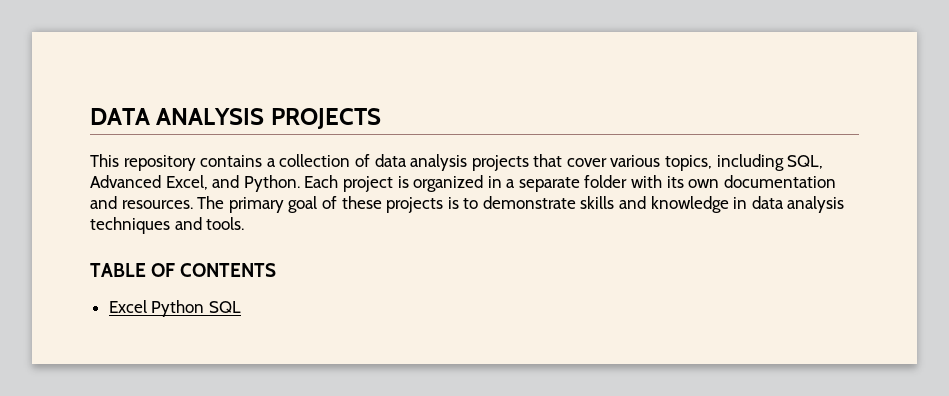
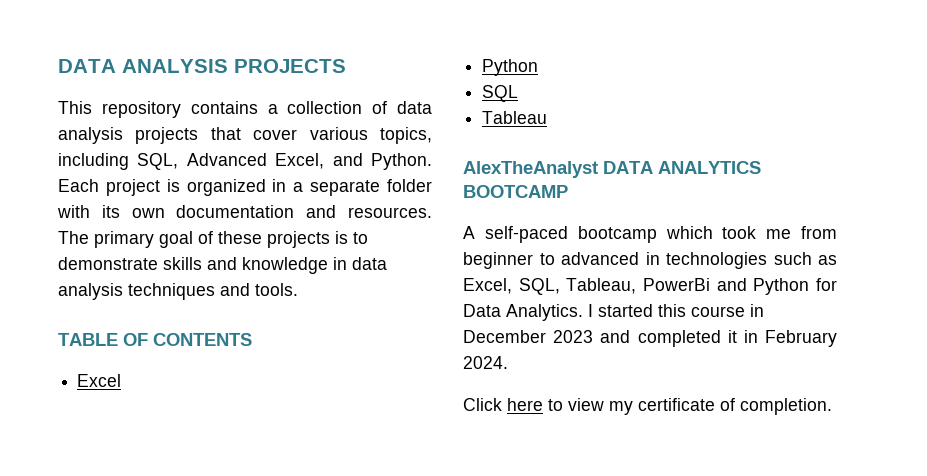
- Excel Python SQL
+ Excel
+ Python
+ SQL
+ Tableau
+ AlexTheAnalyst DATA ANALYTICS BOOTCAMP
+ A self-paced bootcamp which took me from beginner to advanced in technologies such as Excel, SQL, Tableau, PowerBi and Python for Data Analytics. I started this course in December 2023 and completed it in February 2024.
+ Click here to view my certificate of completion.

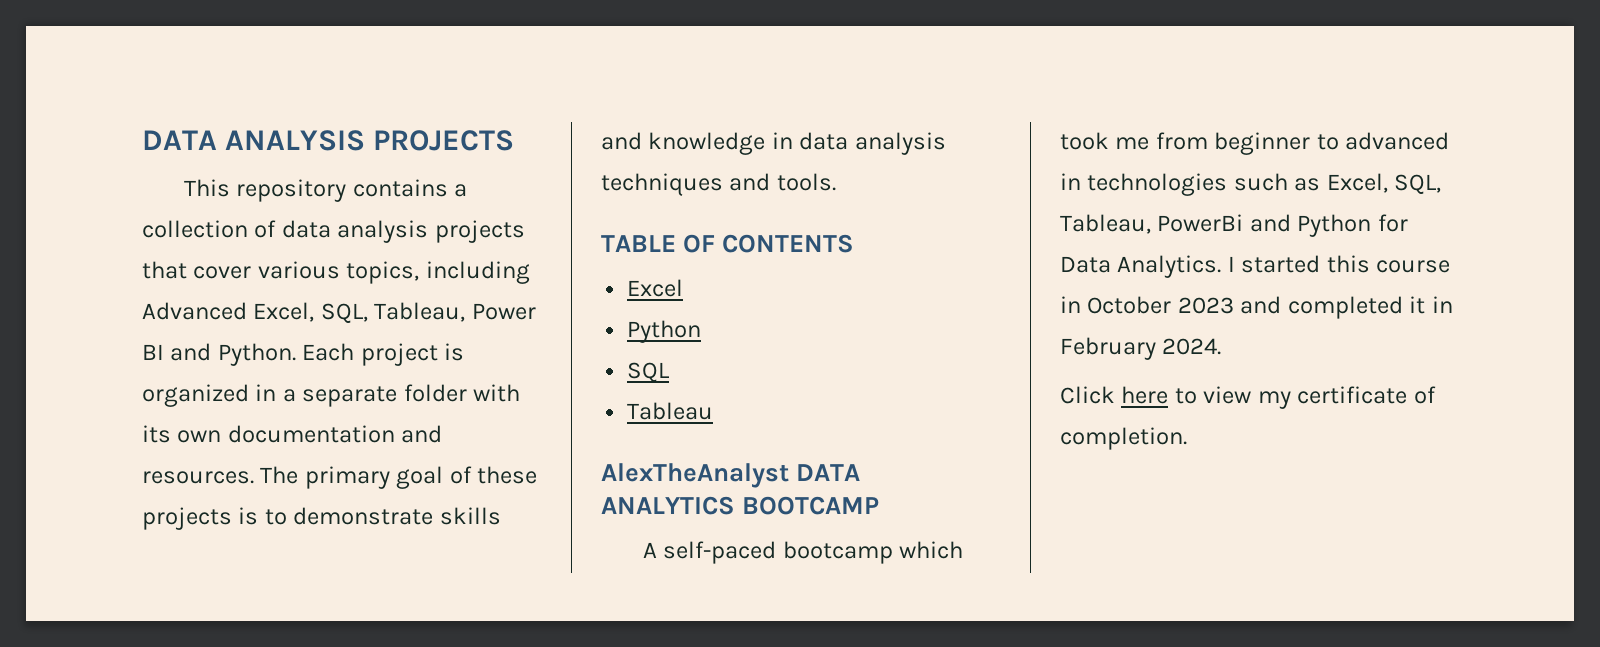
- This repository contains a collection of data analysis projects that cover various topics, including SQL, Advanced Excel, and Python.
+ This repository contains a collection of data analysis projects that cover various topics, including Advanced Excel, SQL, Tableau, Power BI and Python.
- I started this course in December 2023 and completed it in February 2024.
+ I started this course in October 2023 and completed it in February 2024.

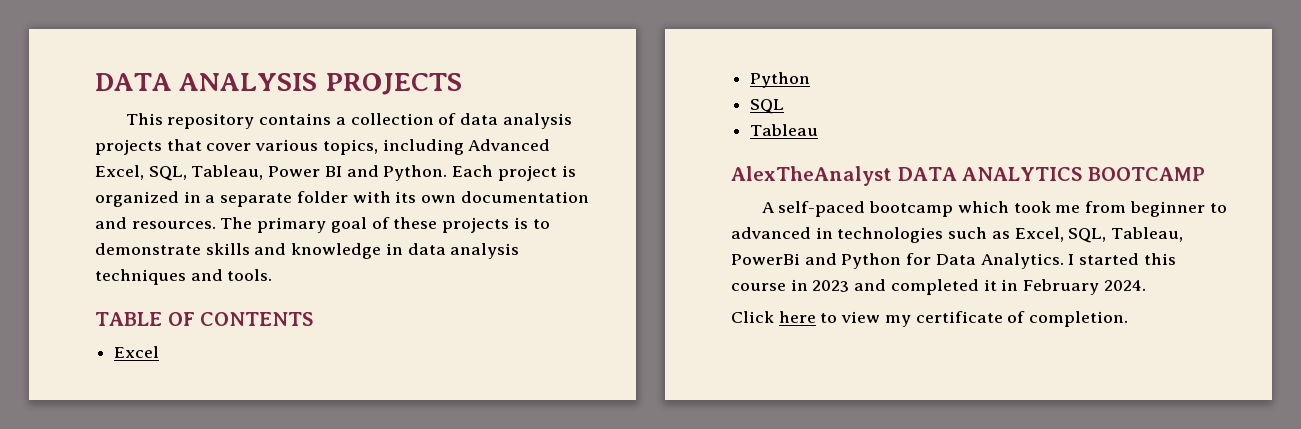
- I started this course in October 2023 and completed it in February 2024.
+ I started this course in 2023 and completed it in February 2024.

